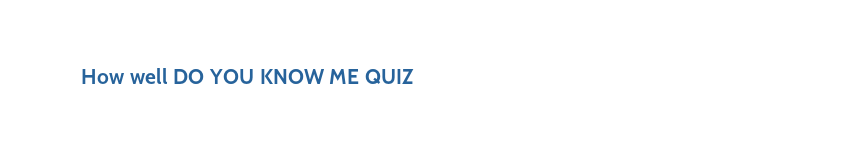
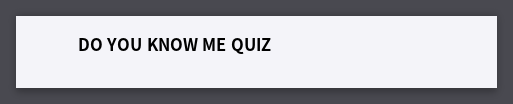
- How well DO YOU KNOW ME QUIZ
+ DO YOU KNOW ME QUIZ

